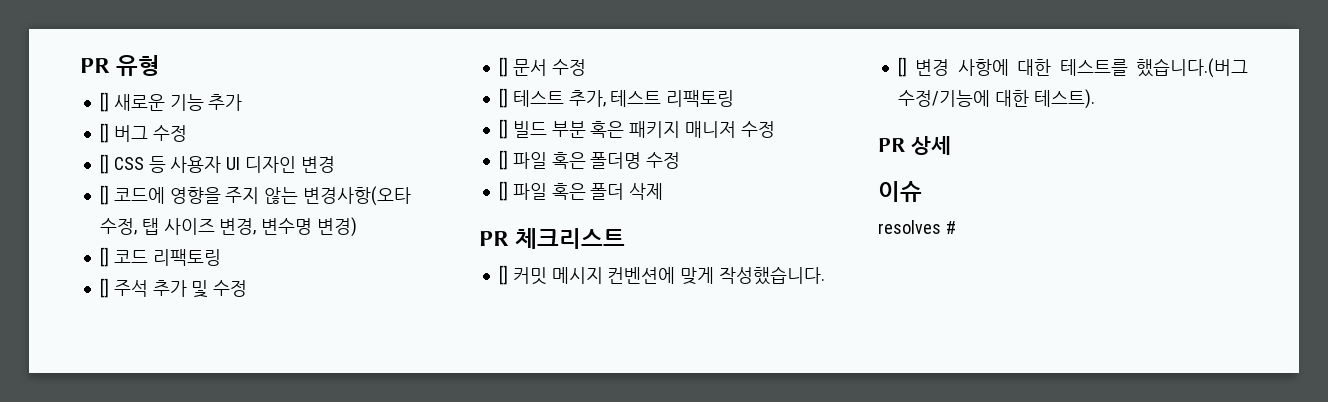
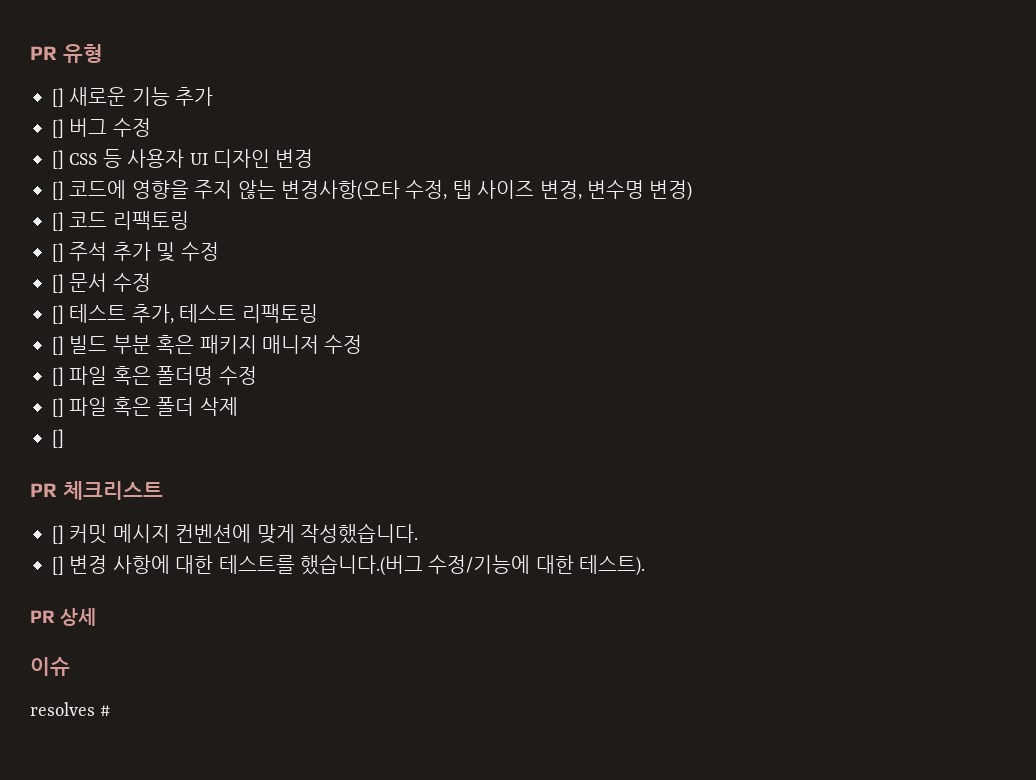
  [] 파일 혹은 폴더 삭제
+ []

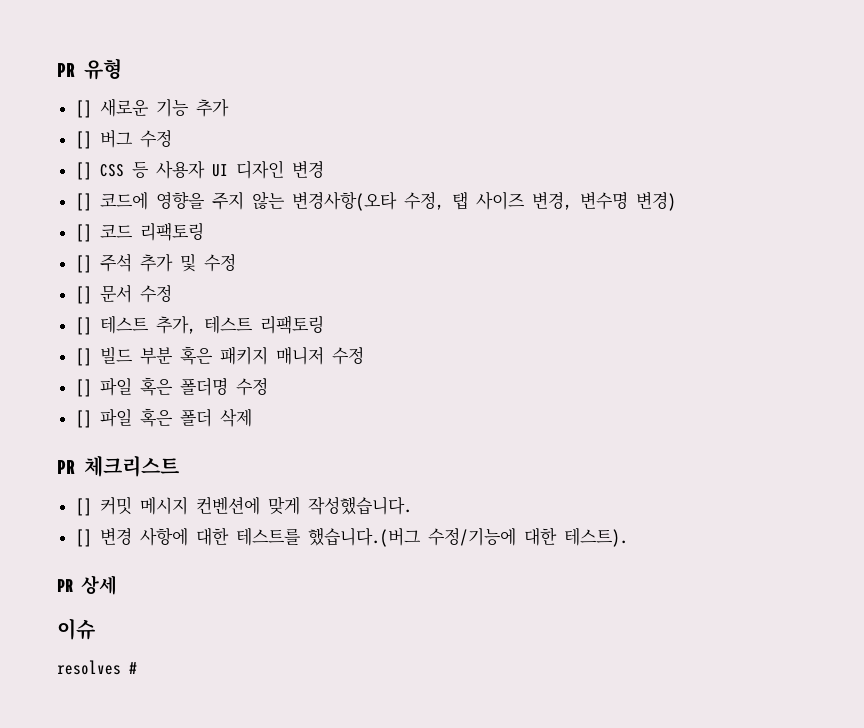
  [] 파일 혹은 폴더 삭제
- []

